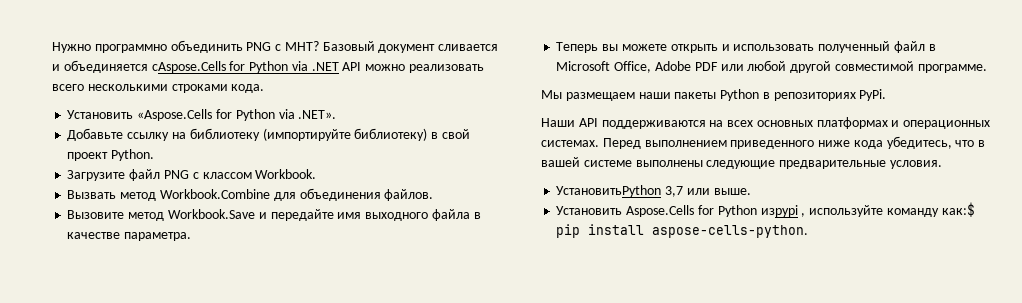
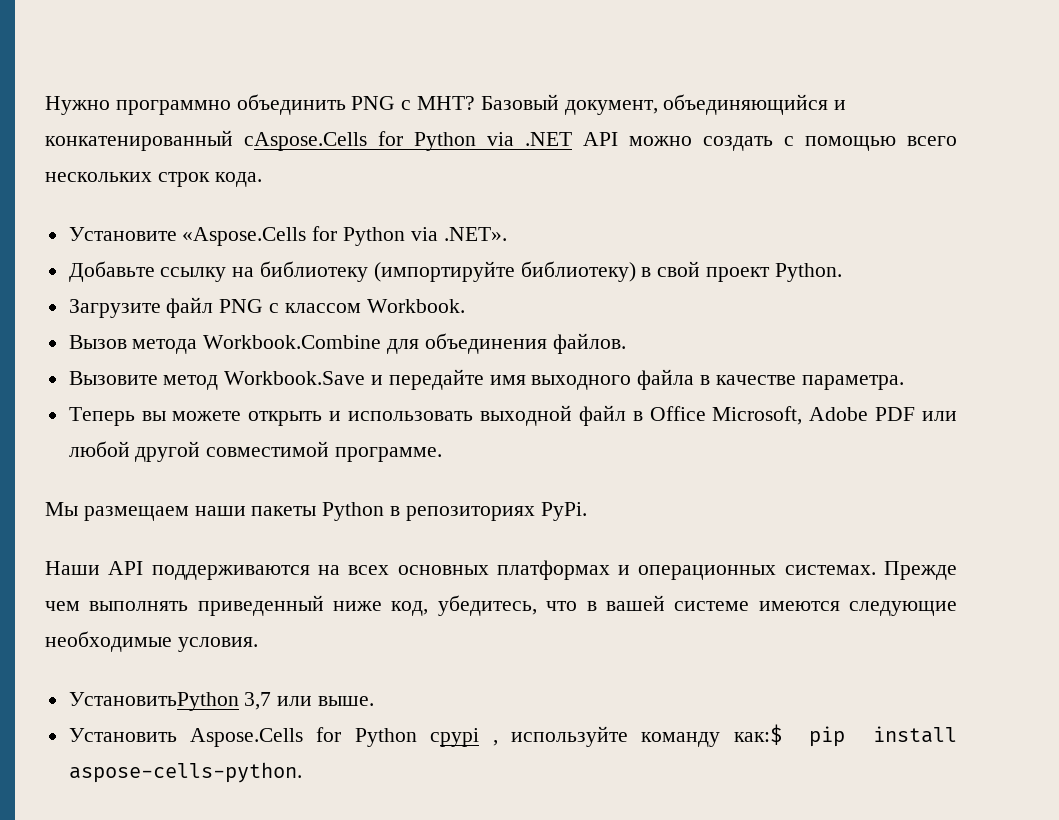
- Базовый документ сливается и объединяется сAspose.Cells for Python via .NET API можно реализовать всего несколькими строками кода.
+ Базовый документ, объединяющийся и конкатенированный сAspose.Cells for Python via .NET API можно создать с помощью всего нескольких строк кода.
- Установить «Aspose.Cells for Python via .NET».
+ Установите «Aspose.Cells for Python via .NET».
- Вызвать метод Workbook.Combine для объединения файлов.
+ Вызов метода Workbook.Combine для объединения файлов.
- Теперь вы можете открыть и использовать полученный файл в Microsoft Office, Adobe PDF или любой другой совместимой программе.
+ Теперь вы можете открыть и использовать выходной файл в Office Microsoft, Adobe PDF или любой другой совместимой программе.
- Перед выполнением приведенного ниже кода убедитесь, что в вашей системе выполнены следующие предварительные условия.
+ Прежде чем выполнять приведенный ниже код, убедитесь, что в вашей системе имеются следующие необходимые условия.
- Установить Aspose.Cells for Python изpypi , используйте команду как:$ pip install aspose-cells-python.
+ Установить Aspose.Cells for Python сpypi , используйте команду как:$ pip install aspose-cells-python.

